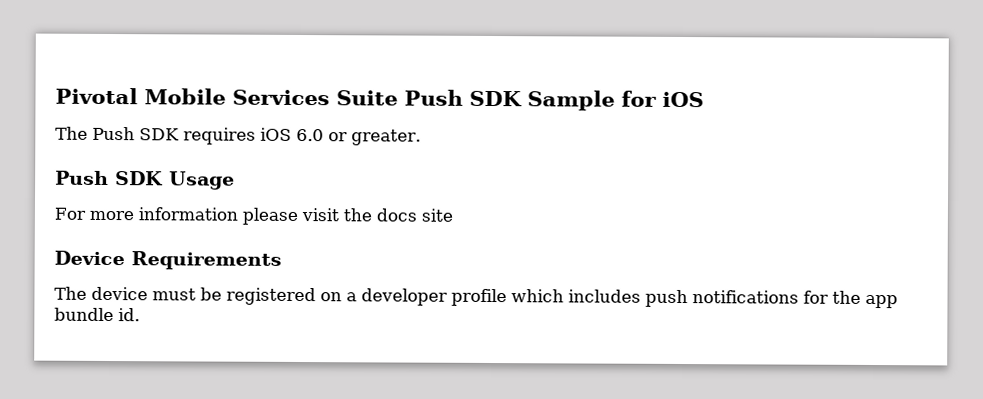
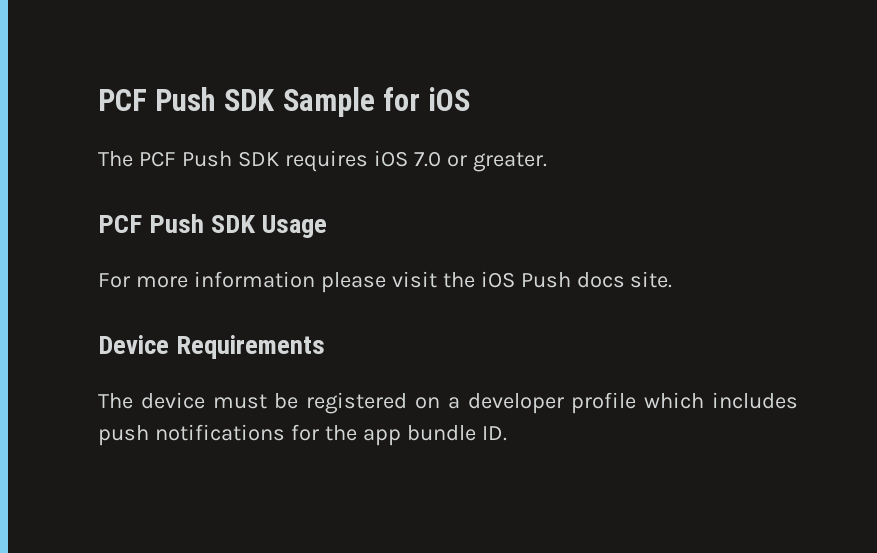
- Pivotal Mobile Services Suite Push SDK Sample for iOS
+ PCF Push SDK Sample for iOS
- The Push SDK requires iOS 6.0 or greater.
+ The PCF Push SDK requires iOS 7.0 or greater.
- Push SDK Usage
+ PCF Push SDK Usage
- For more information please visit the docs site
+ For more information please visit the iOS Push docs site.
- The device must be registered on a developer profile which includes push notifications for the app bundle id.
+ The device must be registered on a developer profile which includes push notifications for the app bundle ID.

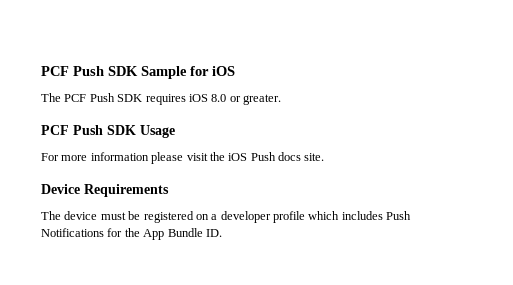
- The PCF Push SDK requires iOS 7.0 or greater.
+ The PCF Push SDK requires iOS 8.0 or greater.
- The device must be registered on a developer profile which includes push notifications for the app bundle ID.
+ The device must be registered on a developer profile which includes Push Notifications for the App Bundle ID.

